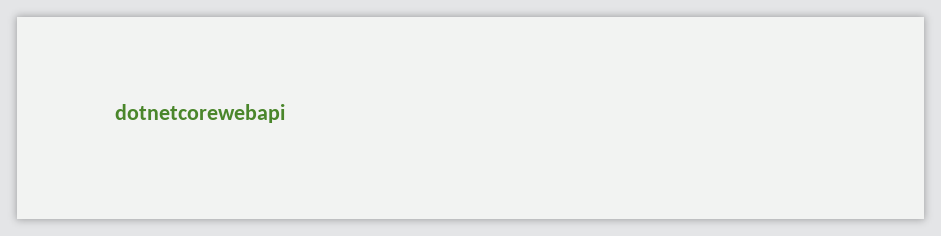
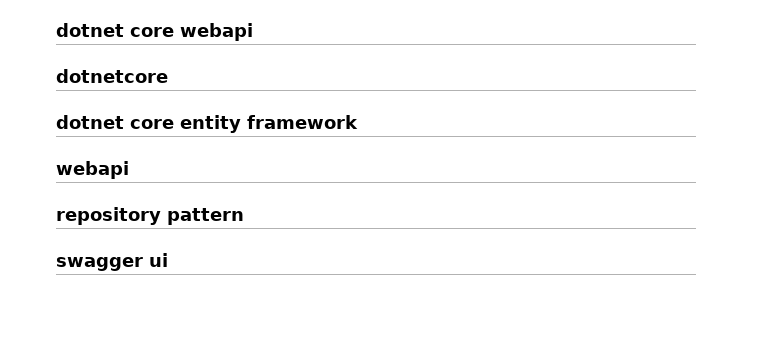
- dotnetcorewebapi
+ dotnet core webapi
+ dotnetcore
+ dotnet core entity framework
+ webapi
+ repository pattern
+ swagger ui

